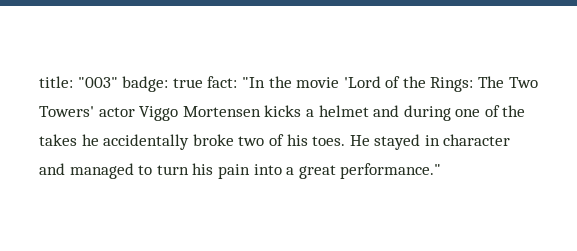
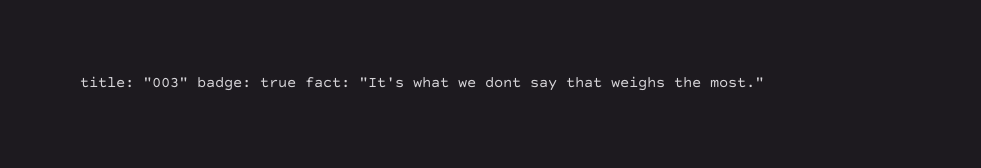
- title: "003" badge: true fact: "In the movie 'Lord of the Rings: The Two Towers' actor Viggo Mortensen kicks a helmet and during one of the takes he accidentally broke two of his toes. He stayed in character and managed to turn his pain into a great performance."
+ title: "003" badge: true fact: "It's what we dont say that weighs the most."

